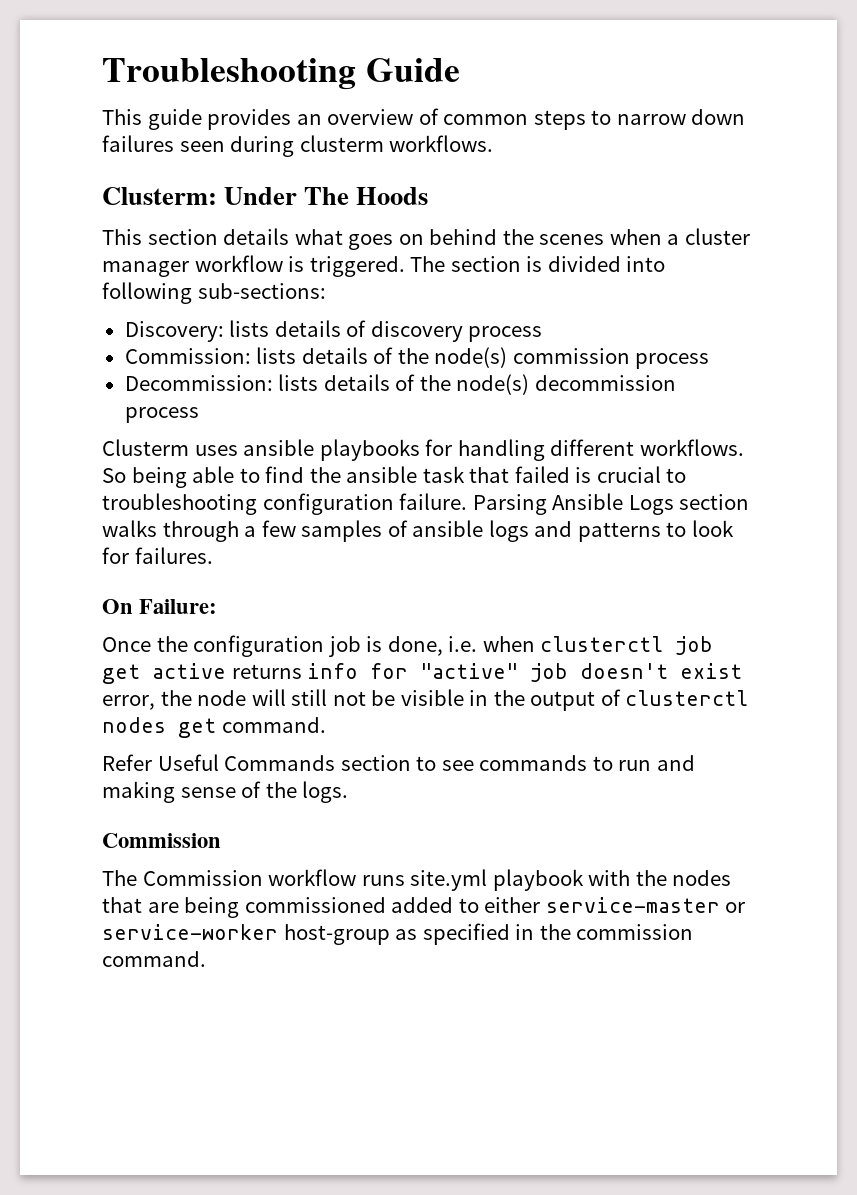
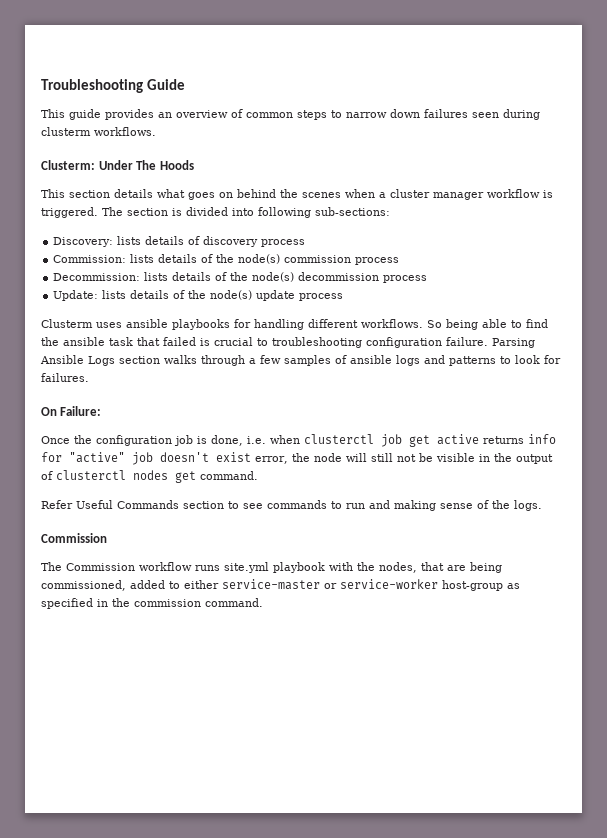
+ Update: lists details of the node(s) update process
- The Commission workflow runs site.yml playbook with the nodes that are being commissioned added to either service-master or service-worker host-group as specified in the commission command.
+ The Commission workflow runs site.yml playbook with the nodes, that are being commissioned, added to either service-master or service-worker host-group as specified in the commission command.

